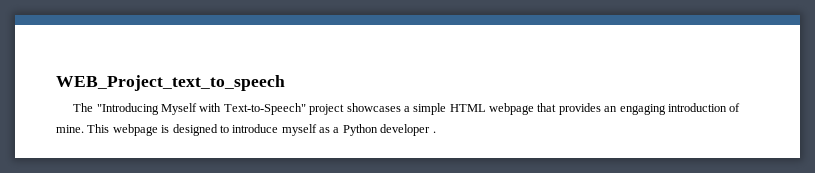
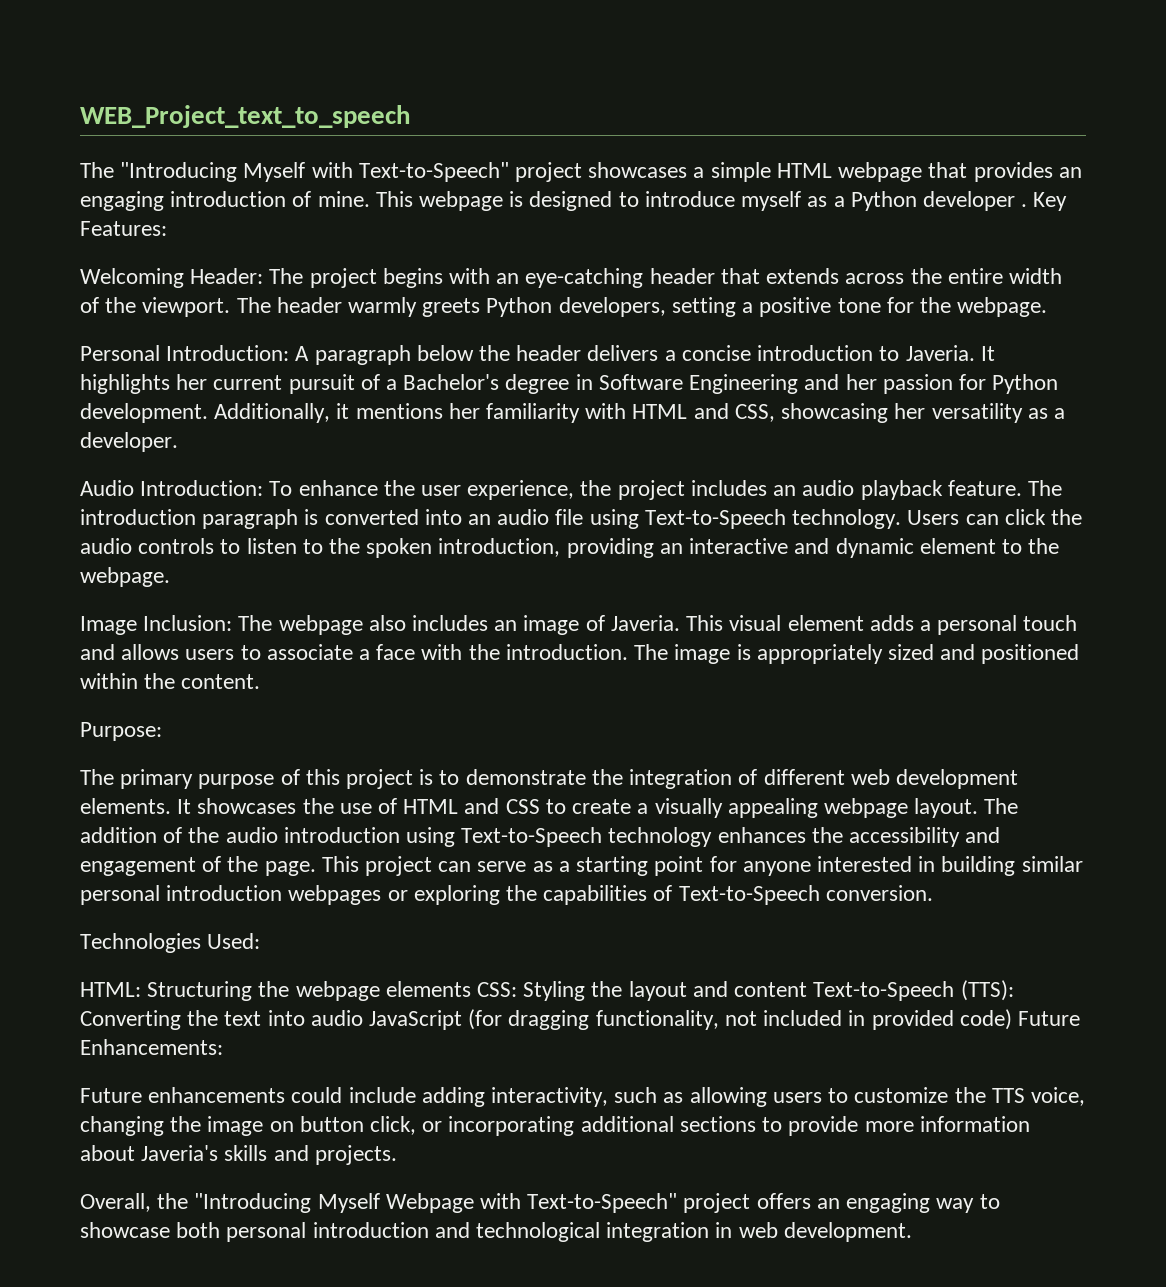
+ Key Features:
+ Welcoming Header: The project begins with an eye-catching header that extends across the entire width of the viewport. The header warmly greets Python developers, setting a positive tone for the webpage.
+ Personal Introduction: A paragraph below the header delivers a concise introduction to Javeria. It highlights her current pursuit of a Bachelor's degree in Software Engineering and her passion for Python development. Additionally, it mentions her familiarity with HTML and CSS, showcasing her versatility as a developer.
+ Audio Introduction: To enhance the user experience, the project includes an audio playback feature. The introduction paragraph is converted into an audio file using Text-to-Speech technology. Users can click the audio controls to listen to the spoken introduction, providing an interactive and dynamic element to the webpage.
+ Image Inclusion: The webpage also includes an image of Javeria. This visual element adds a personal touch and allows users to associate a face with the introduction. The image is appropriately sized and positioned within the content.
+ Purpose:
+ The primary purpose of this project is to demonstrate the integration of different web development elements. It showcases the use of HTML and CSS to create a visually appealing webpage layout. The addition of the audio introduction using Text-to-Speech technology enhances the accessibility and engagement of the page. This project can serve as a starting point for anyone interested in building similar personal introduction webpages or exploring the capabilities of Text-to-Speech conversion.
+ Technologies Used:
+ HTML: Structuring the webpage elements CSS: Styling the layout and content Text-to-Speech (TTS): Converting the text into audio JavaScript (for dragging functionality, not included in provided code) Future Enhancements:
+ Future enhancements could include adding interactivity, such as allowing users to customize the TTS voice, changing the image on button click, or incorporating additional sections to provide more information about Javeria's skills and projects.
+ Overall, the "Introducing Myself Webpage with Text-to-Speech" project offers an engaging way to showcase both personal introduction and technological integration in web development.

